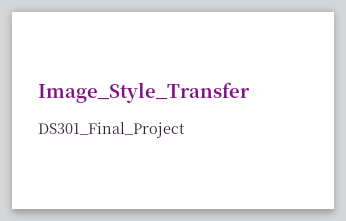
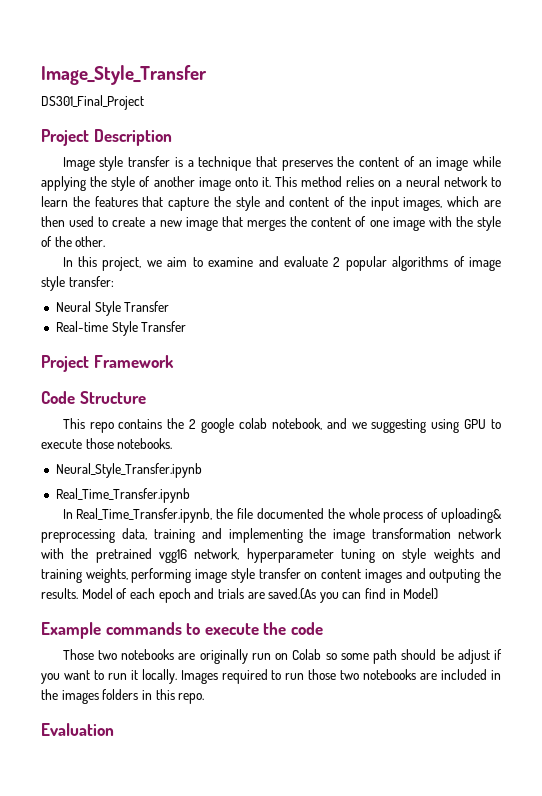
+ Project Description
+ Image style transfer is a technique that preserves the content of an image while applying the style of another image onto it. This method relies on a neural network to learn the features that capture the style and content of the input images, which are then used to create a new image that merges the content of one image with the style of the other.
+ In this project, we aim to examine and evaluate 2 popular algorithms of image style transfer:
+ Neural Style Transfer
+ Real-time Style Transfer
+ Project Framework
+ Code Structure
+ This repo contains the 2 google colab notebook, and we suggesting using GPU to execute those notebooks.
+ Neural_Style_Transfer.ipynb
+ Real_Time_Transfer.ipynb
+ In Real_Time_Transfer.ipynb, the file documented the whole process of uploading& preprocessing data, training and implementing the image transformation network with the pretrained vgg16 network, hyperparameter tuning on style weights and training weights, performing image style transfer on content images and outputing the results. Model of each epoch and trials are saved.(As you can find in Model)
+ Example commands to execute the code
+ Those two notebooks are originally run on Colab so some path should be adjust if you want to run it locally. Images required to run those two notebooks are included in the images folders in this repo.
+ Evaluation

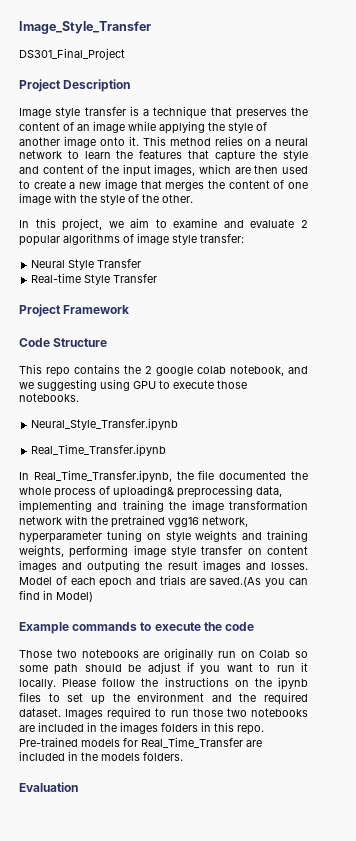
- In Real_Time_Transfer.ipynb, the file documented the whole process of uploading& preprocessing data, training and implementing the image transformation network with the pretrained vgg16 network, hyperparameter tuning on style weights and training weights, performing image style transfer on content images and outputing the results.
+ In Real_Time_Transfer.ipynb, the file documented the whole process of uploading& preprocessing data, implementing and training the image transformation network with the pretrained vgg16 network, hyperparameter tuning on style weights and training weights, performing image style transfer on content images and outputing the result images and losses.
+ Please follow the instructions on the ipynb files to set up the environment and the required dataset.
+ Pre-trained models for Real_Time_Transfer are included in the models folders.

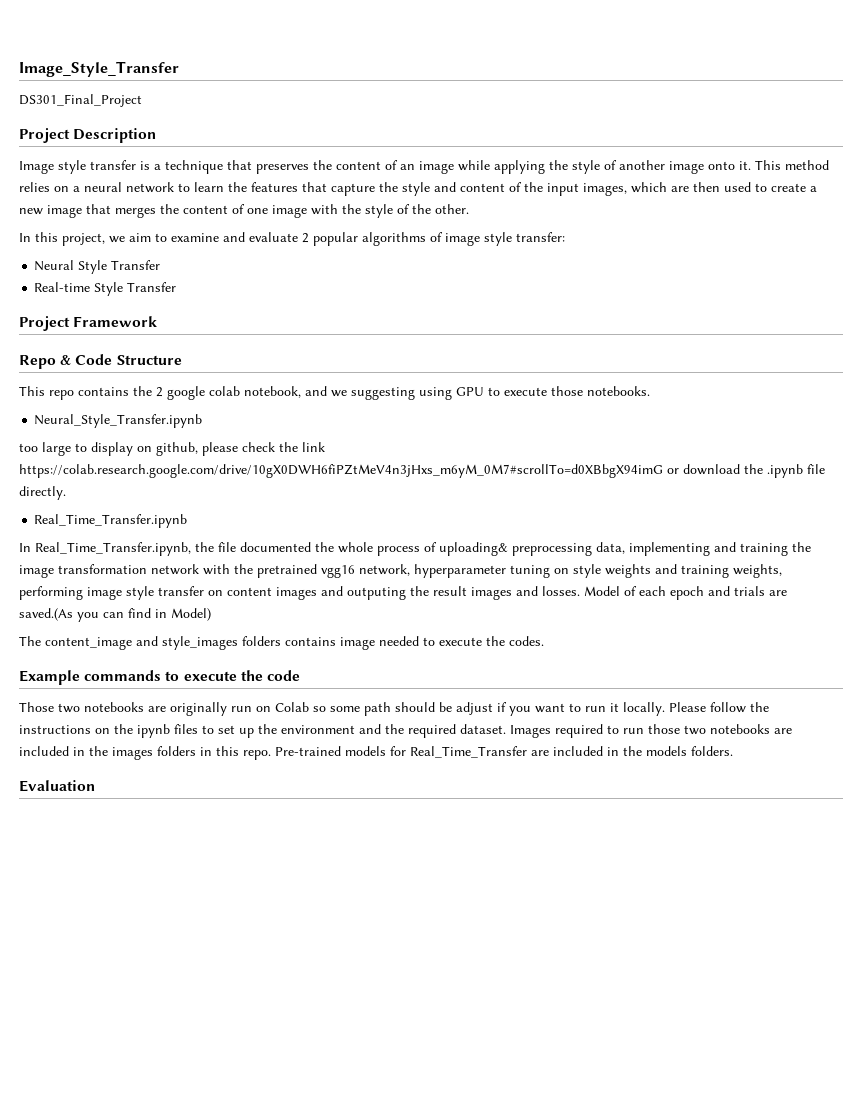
- Code Structure
+ Repo & Code Structure
+ too large to display on github, please check the link https://colab.research.google.com/drive/10gX0DWH6fiPZtMeV4n3jHxs_m6yM_0M7#scrollTo=d0XBbgX94imG or download the .ipynb file directly.
+ The content_image and style_images folders contains image needed to execute the codes.

